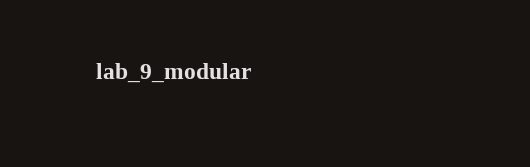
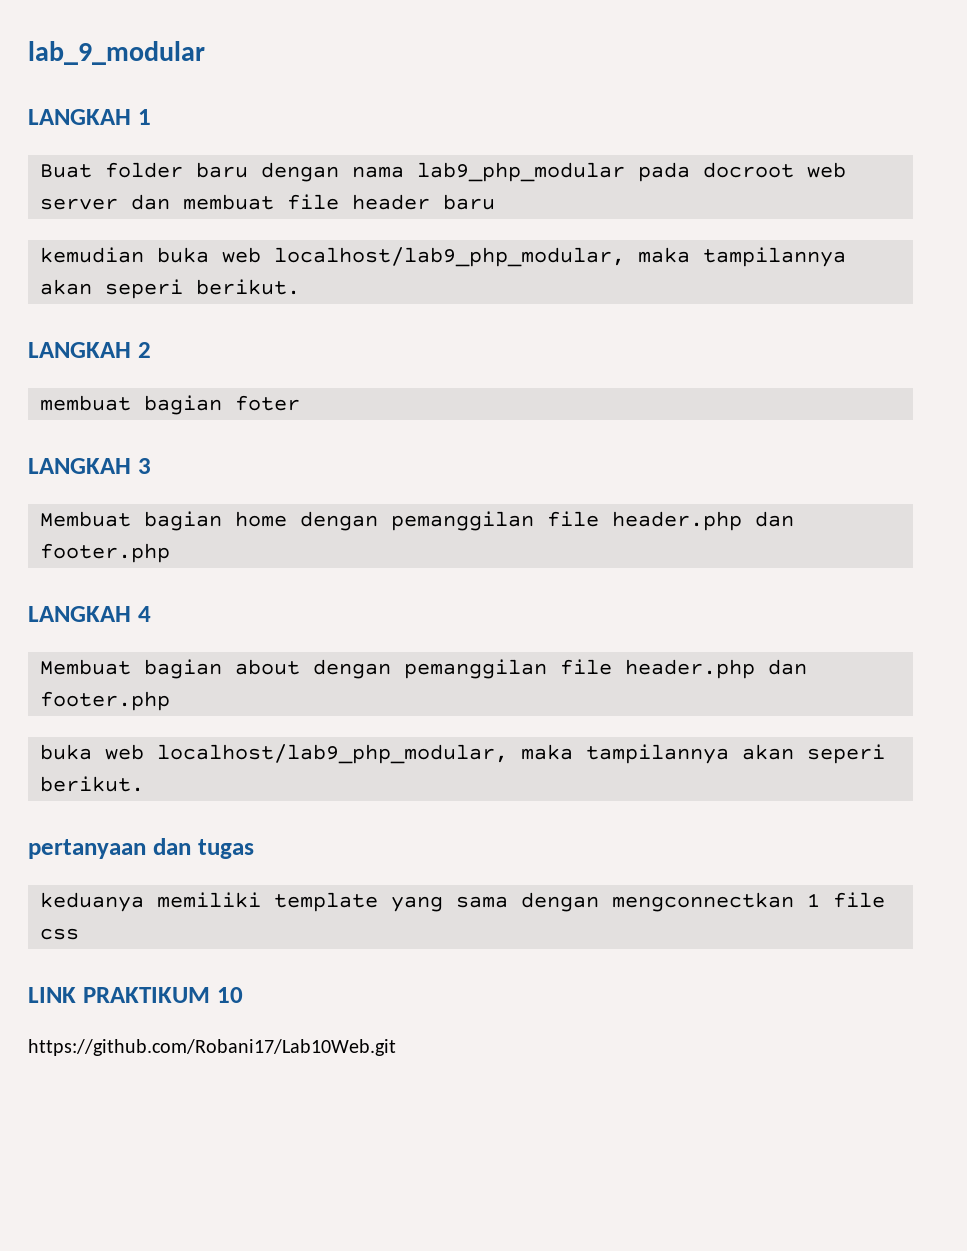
+ LANGKAH 1
+ Buat folder baru dengan nama lab9_php_modular pada docroot web server dan membuat file header baru
+ kemudian buka web localhost/lab9_php_modular, maka tampilannya akan seperi berikut.
+ LANGKAH 2
+ membuat bagian foter
+ LANGKAH 3
+ Membuat bagian home dengan pemanggilan file header.php dan footer.php
+ LANGKAH 4
+ Membuat bagian about dengan pemanggilan file header.php dan footer.php
+ buka web localhost/lab9_php_modular, maka tampilannya akan seperi berikut.
+ pertanyaan dan tugas
+ keduanya memiliki template yang sama dengan mengconnectkan 1 file css
+ LINK PRAKTIKUM 10
+ https://github.com/Robani17/Lab10Web.git

